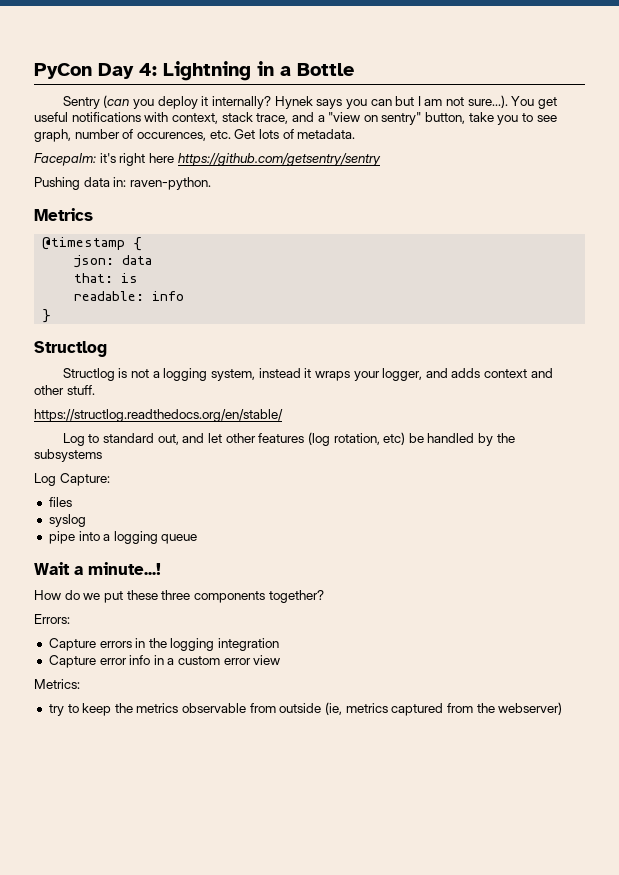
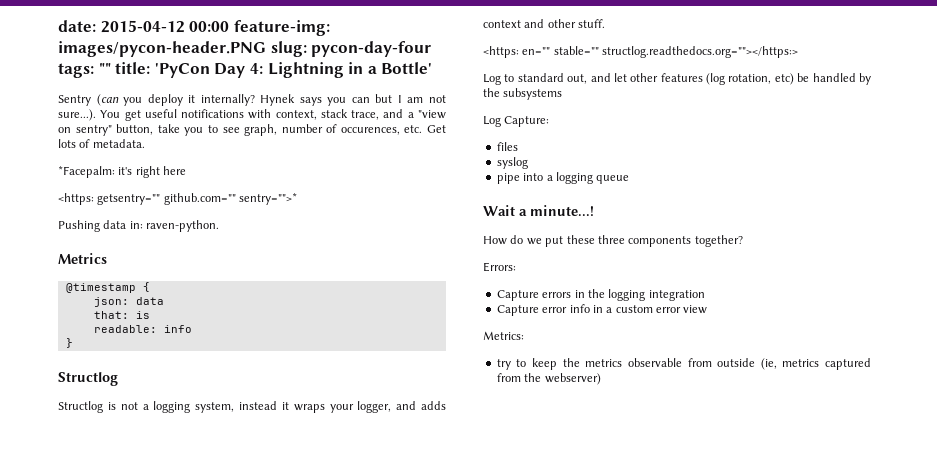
- PyCon Day 4: Lightning in a Bottle
+ date: 2015-04-12 00:00 feature-img: images/pycon-header.PNG slug: pycon-day-four tags: "" title: 'PyCon Day 4: Lightning in a Bottle'
- Facepalm: it's right here https://github.com/getsentry/sentry
+ *Facepalm: it's right here
+ <https: getsentry="" github.com="" sentry="">*
- https://structlog.readthedocs.org/en/stable/
+ <https: en="" stable="" structlog.readthedocs.org=""></https:>

